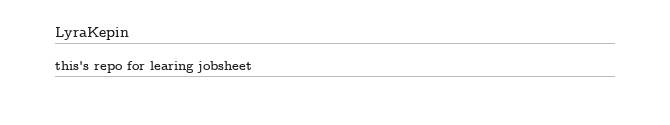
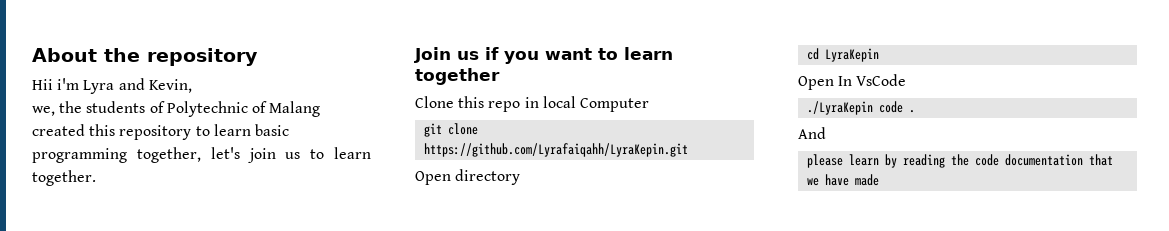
- LyraKepin
- this's repo for learing jobsheet
+ About the repository
+ Hii i'm Lyra and Kevin,
+ we, the students of Polytechnic of Malang created this repository to learn basic programming together, let's join us to learn together.
+ Join us if you want to learn together
+ Clone this repo in local Computer
+ git clone https://github.com/Lyrafaiqahh/LyraKepin.git
+ Open directory
+ cd LyraKepin
+ Open In VsCode
+ ./LyraKepin code .
+ And
+ please learn by reading the code documentation that we have made

